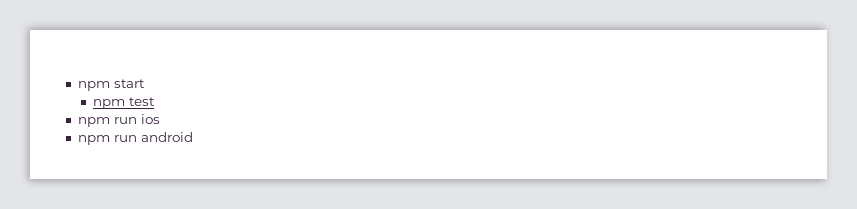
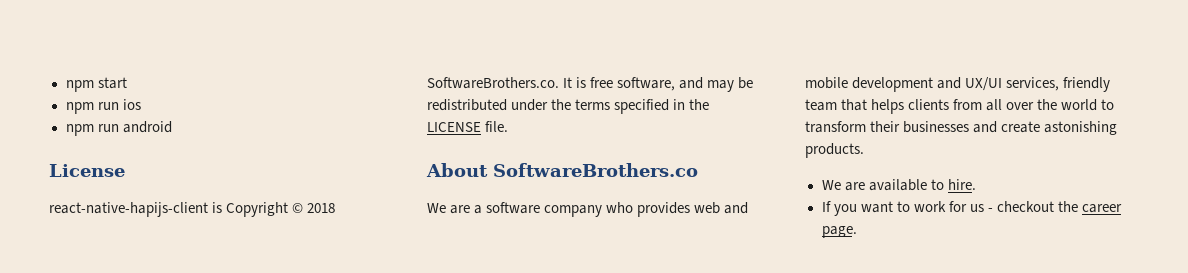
- npm test
+ License
+ react-native-hapijs-client is Copyright © 2018 SoftwareBrothers.co. It is free software, and may be redistributed under the terms specified in the LICENSE file.
+ About SoftwareBrothers.co
+ We are a software company who provides web and mobile development and UX/UI services, friendly team that helps clients from all over the world to transform their businesses and create astonishing products.
+ We are available to hire.
+ If you want to work for us - checkout the career page.

